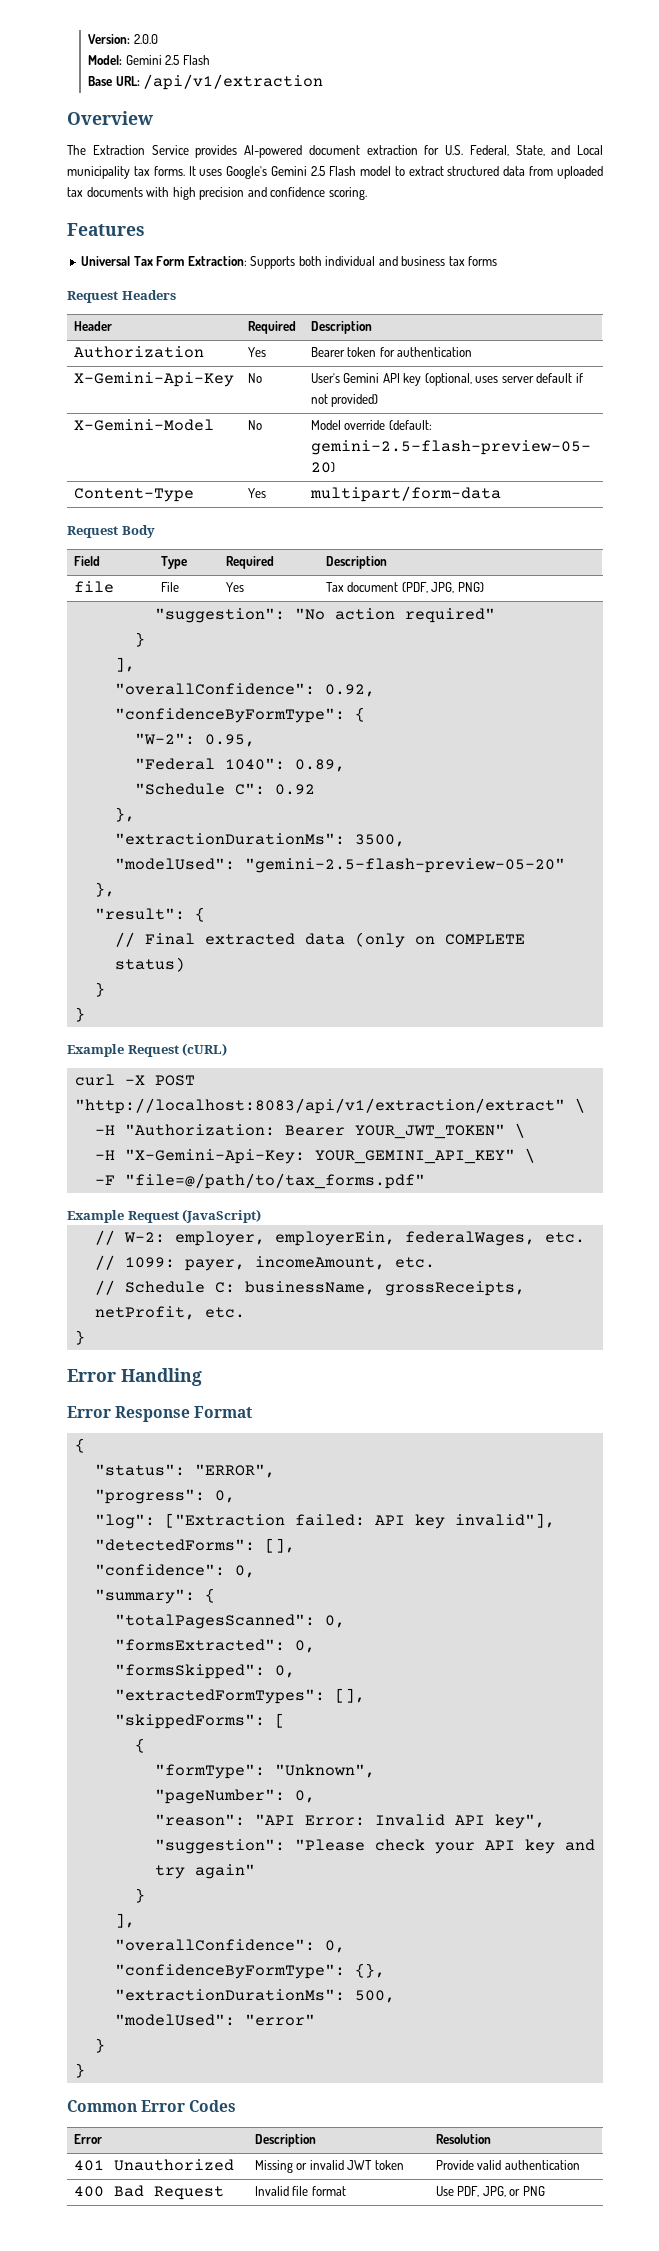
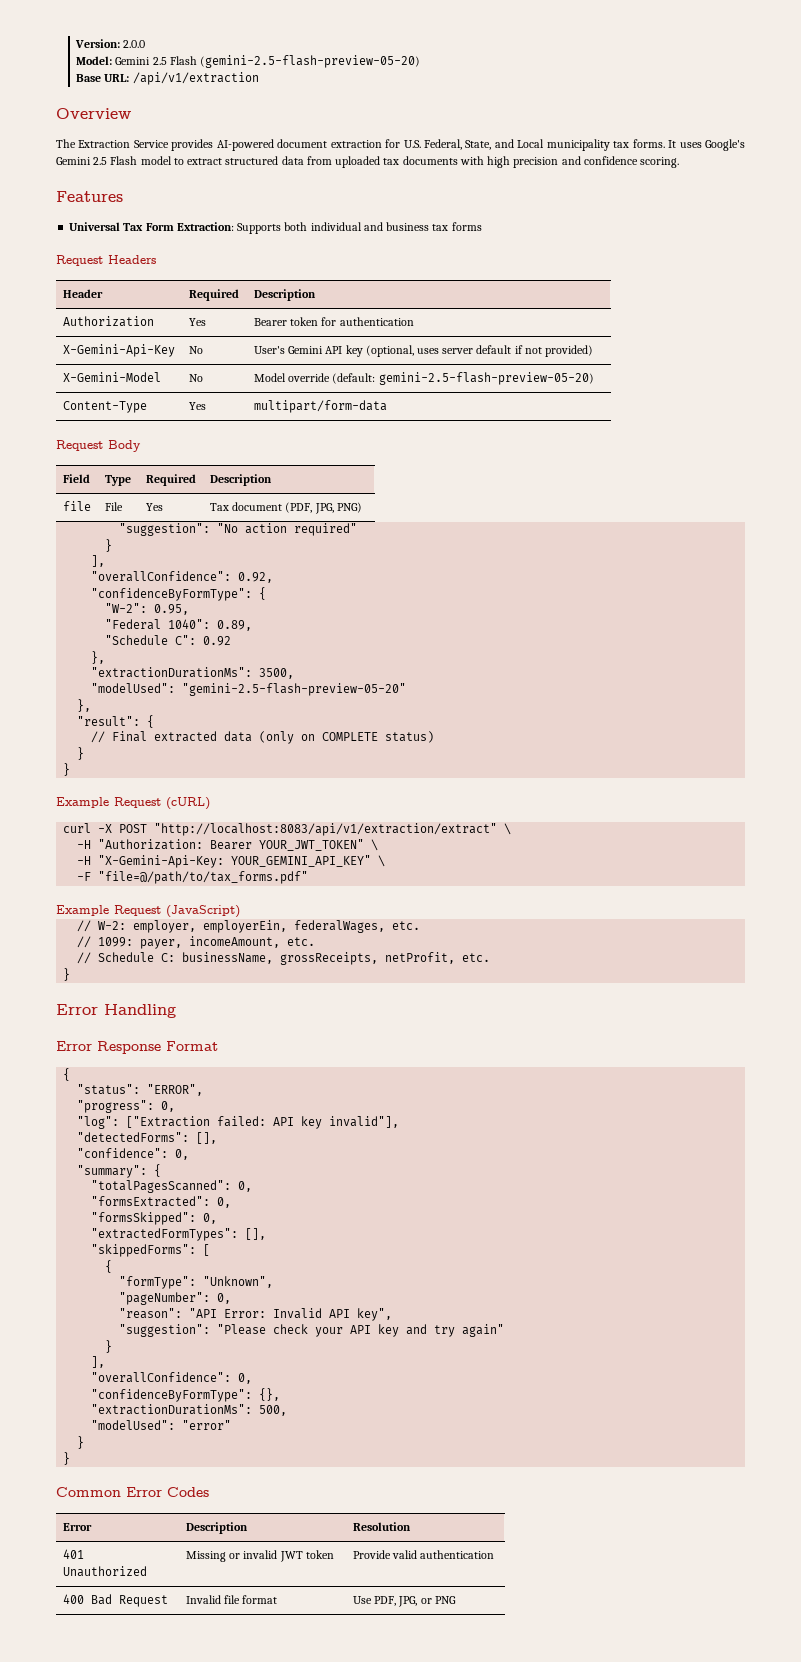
- Model: Gemini 2.5 Flash
+ Model: Gemini 2.5 Flash (gemini-2.5-flash-preview-05-20)

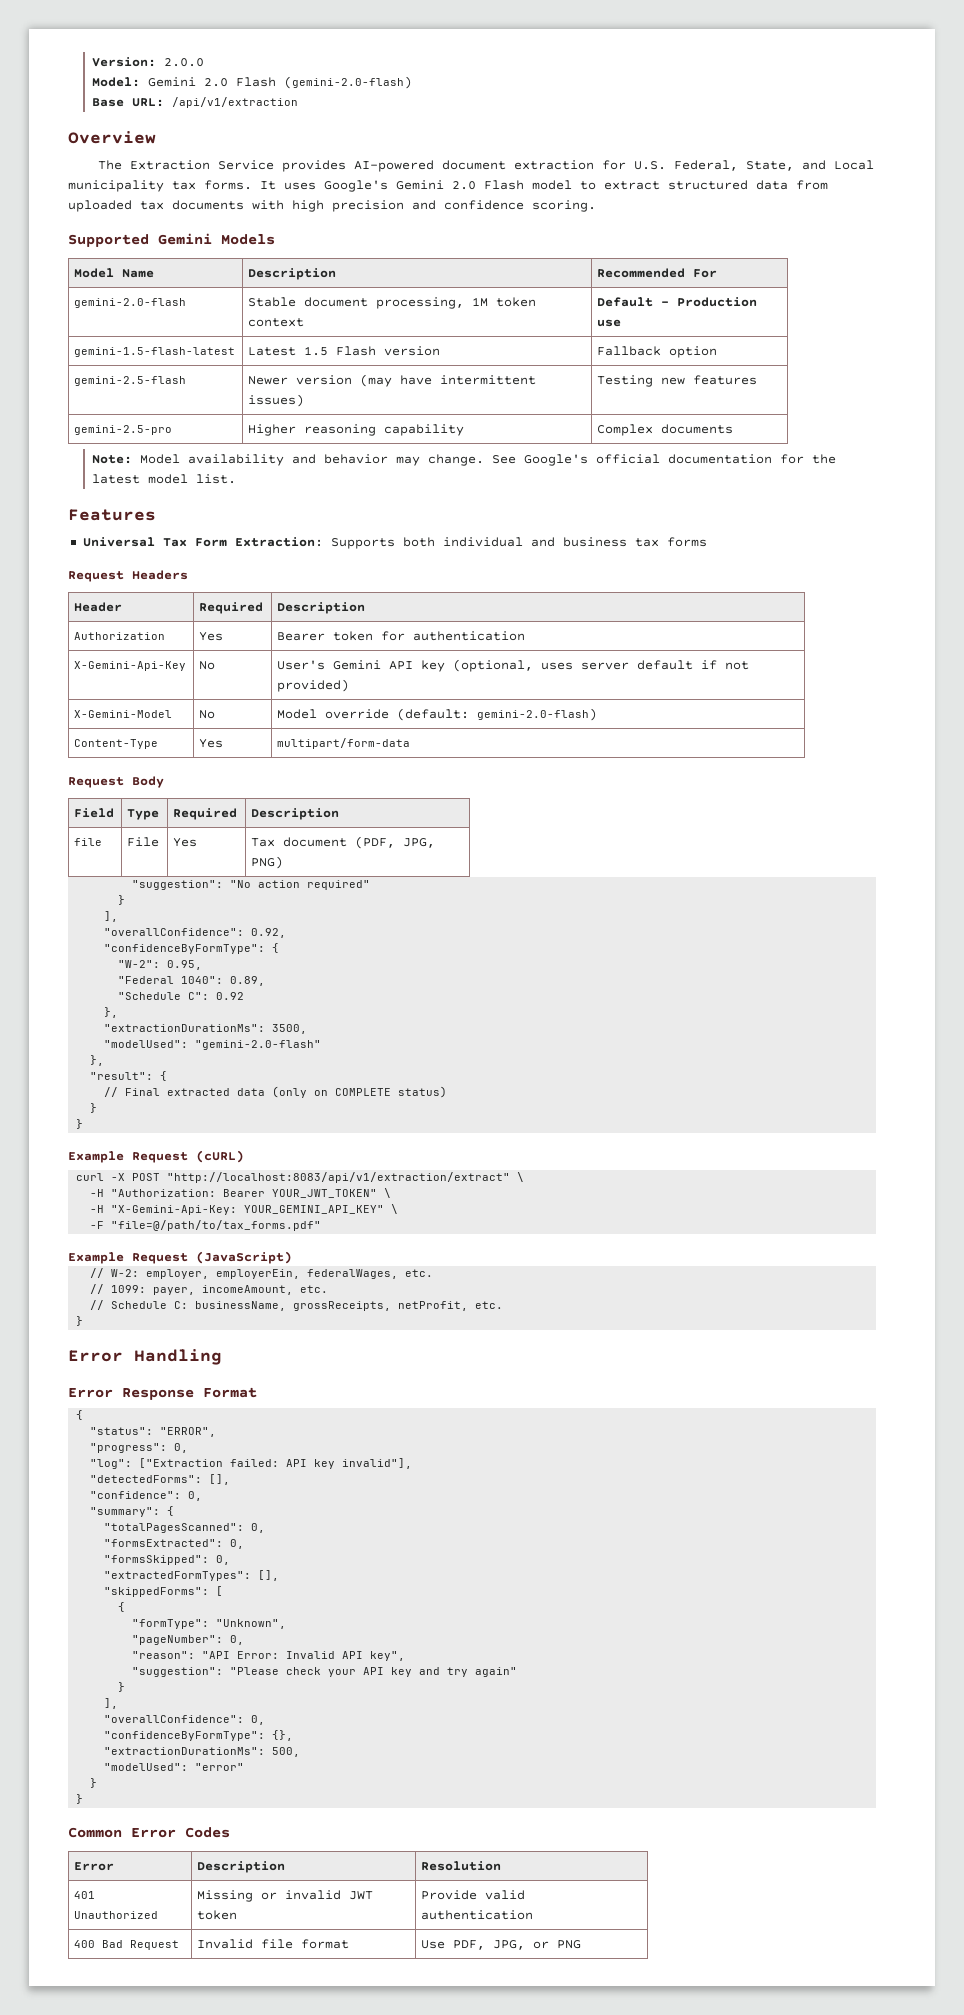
- Model: Gemini 2.5 Flash (gemini-2.5-flash-preview-05-20)
+ Model: Gemini 2.0 Flash (gemini-2.0-flash)
- It uses Google's Gemini 2.5 Flash model to extract structured data from uploaded tax documents with high precision and confidence scoring.
+ It uses Google's Gemini 2.0 Flash model to extract structured data from uploaded tax documents with high precision and confidence scoring.
+ Supported Gemini Models
+ Model Name | Description | Recommended For
+ gemini-2.0-flash | Stable document processing, 1M token context | Default - Production use
+ gemini-1.5-flash-latest | Latest 1.5 Flash version | Fallback option
+ gemini-2.5-flash | Newer version (may have intermittent issues) | Testing new features
+ gemini-2.5-pro | Higher reasoning capability | Complex documents
+ Note: Model availability and behavior may change. See Google's official documentation for the latest model list.
- X-Gemini-Model | No | Model override (default: gemini-2.5-flash-preview-05-20)
+ X-Gemini-Model | No | Model override (default: gemini-2.0-flash)
- "modelUsed": "gemini-2.5-flash-preview-05-20"
+ "modelUsed": "gemini-2.0-flash"

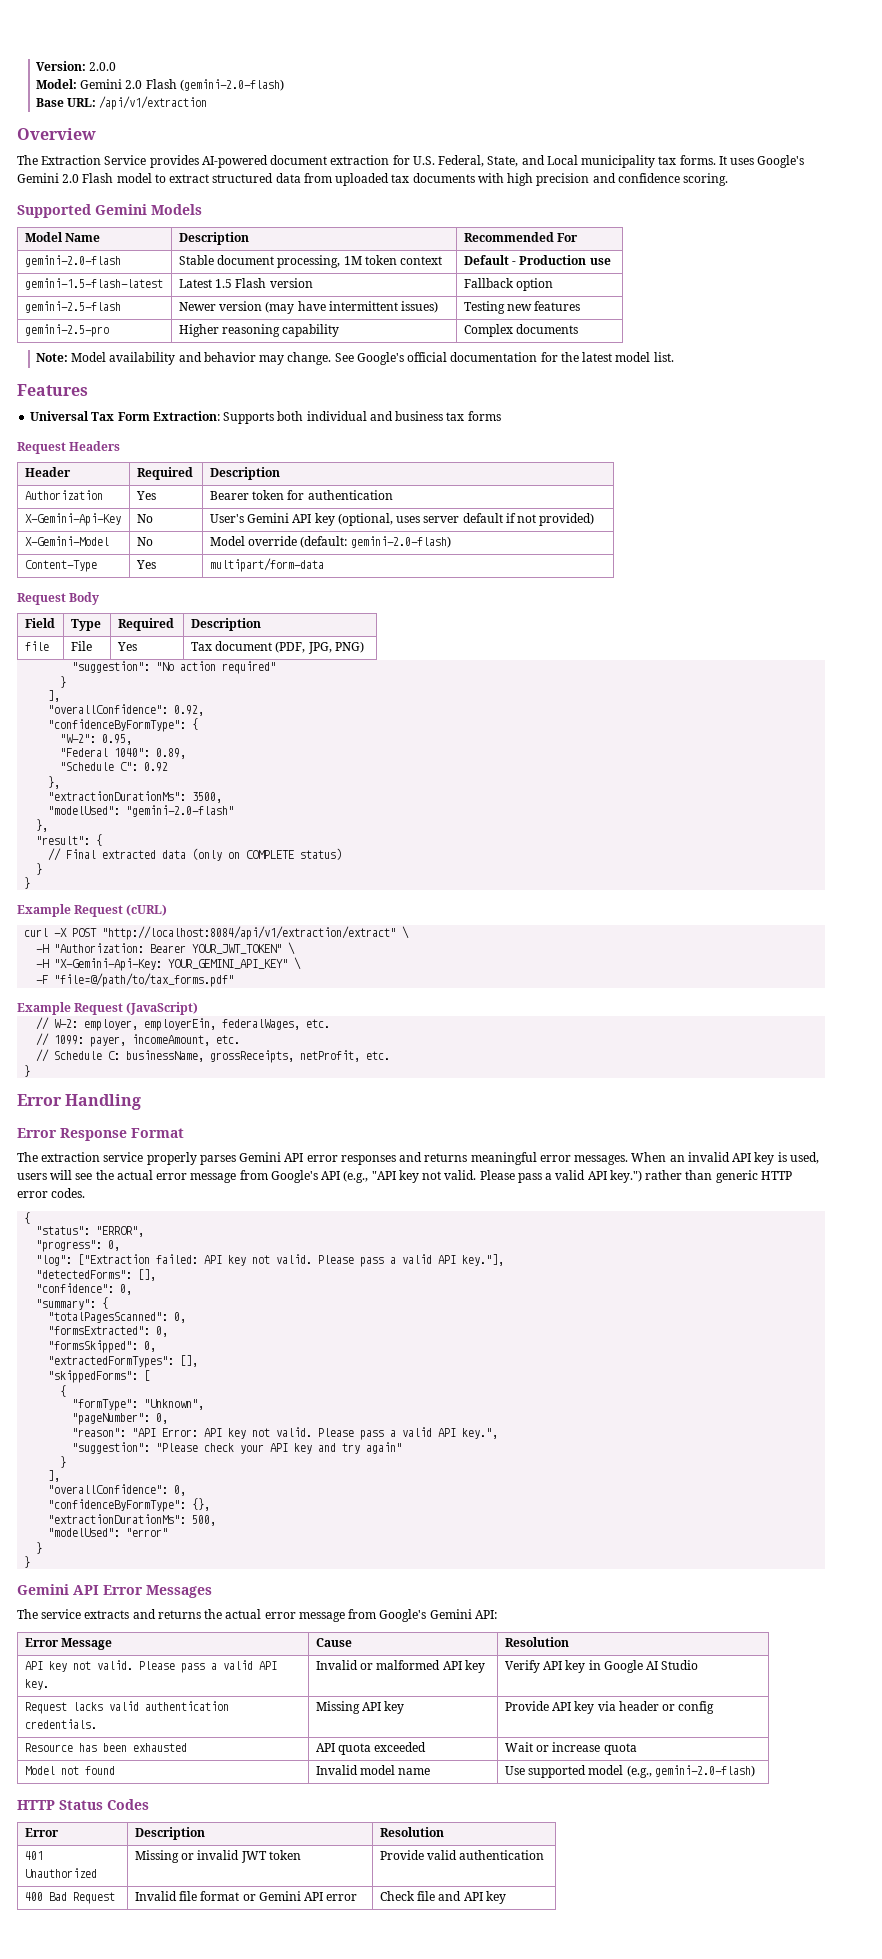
- curl -X POST "http://localhost:8083/api/v1/extraction/extract" \
+ curl -X POST "http://localhost:8084/api/v1/extraction/extract" \
+ The extraction service properly parses Gemini API error responses and returns meaningful error messages. When an invalid API key is used, users will see the actual error message from Google's API (e.g., "API key not valid. Please pass a valid API key.") rather than generic HTTP error codes.
- "log": ["Extraction failed: API key invalid"],
+ "log": ["Extraction failed: API key not valid. Please pass a valid API key."],
- "reason": "API Error: Invalid API key",
+ "reason": "API Error: API key not valid. Please pass a valid API key.",
- Common Error Codes
+ Gemini API Error Messages
+ The service extracts and returns the actual error message from Google's Gemini API:
+ Error Message | Cause | Resolution
+ API key not valid. Please pass a valid API key. | Invalid or malformed API key | Verify API key in Google AI Studio
+ Request lacks valid authentication credentials. | Missing API key | Provide API key via header or config
+ Resource has been exhausted | API quota exceeded | Wait or increase quota
+ Model not found | Invalid model name | Use supported model (e.g., gemini-2.0-flash)
+ HTTP Status Codes
- 400 Bad Request | Invalid file format | Use PDF, JPG, or PNG
+ 400 Bad Request | Invalid file format or Gemini API error | Check file and API key

